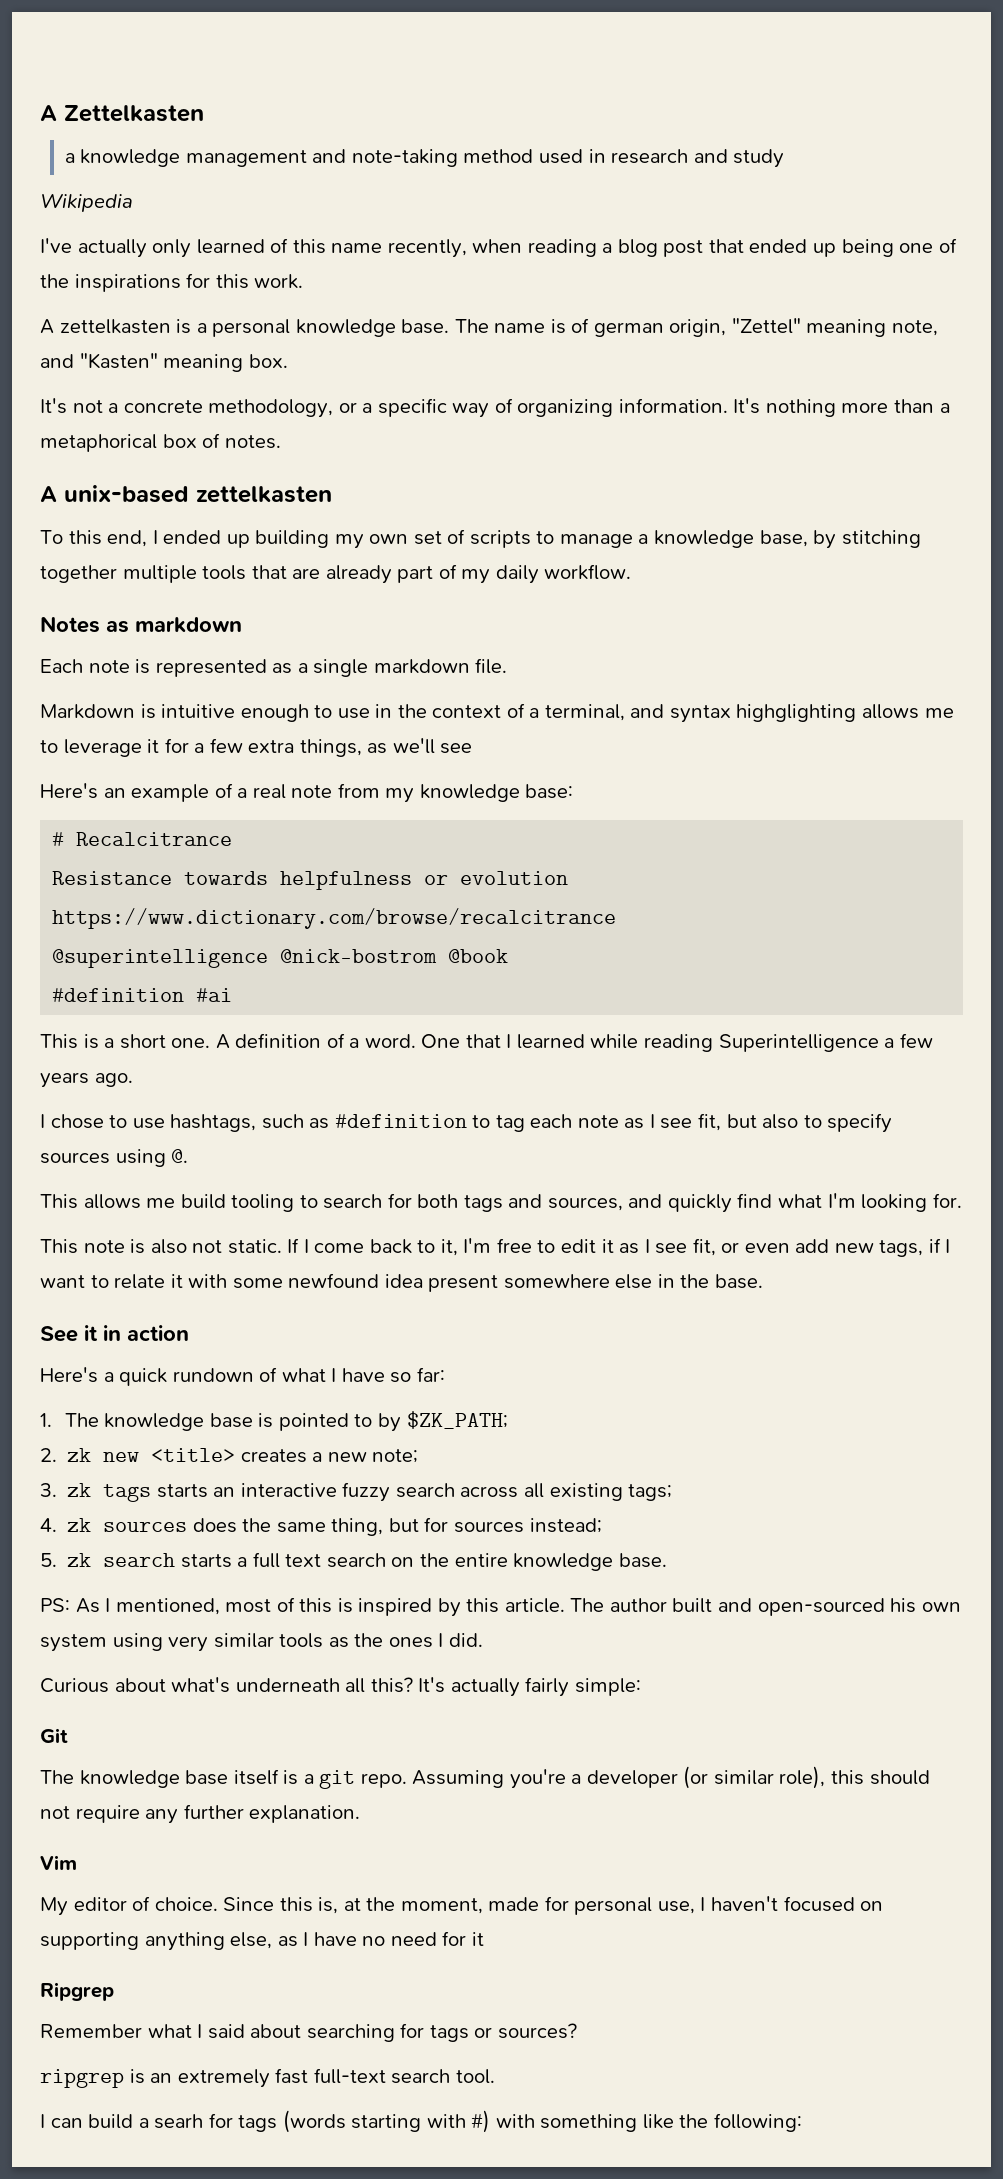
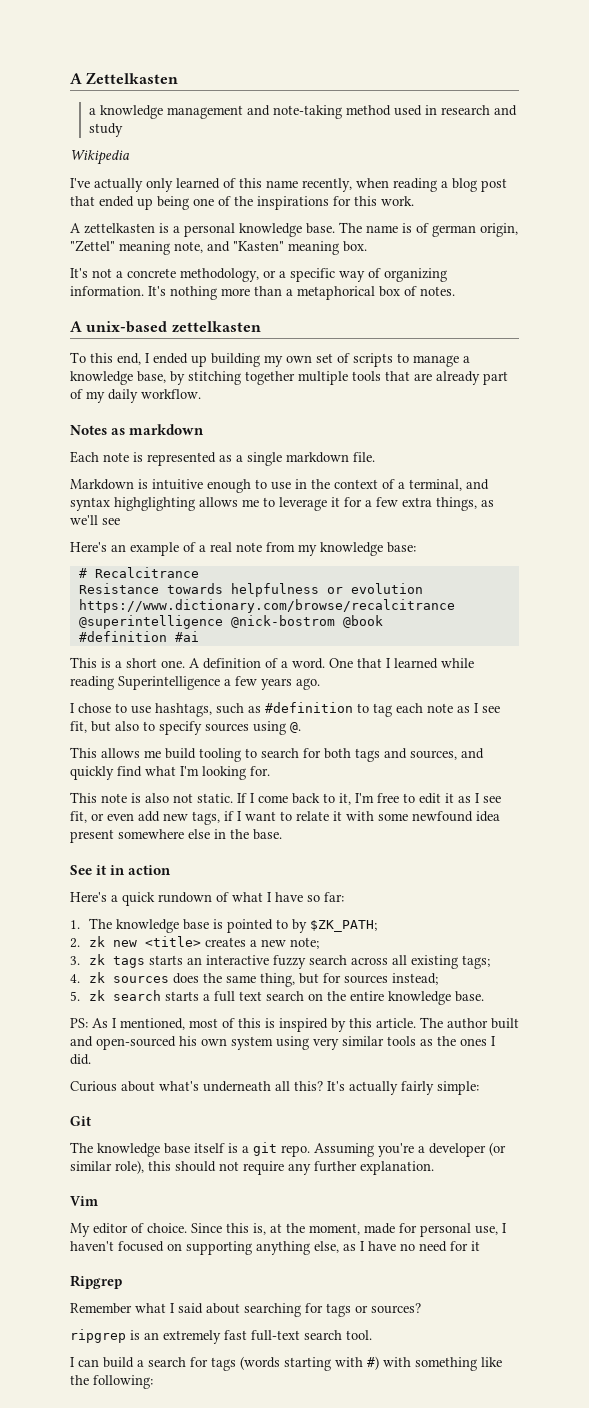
- I can build a searh for tags (words starting with #) with something like the following:
+ I can build a search for tags (words starting with #) with something like the following:

